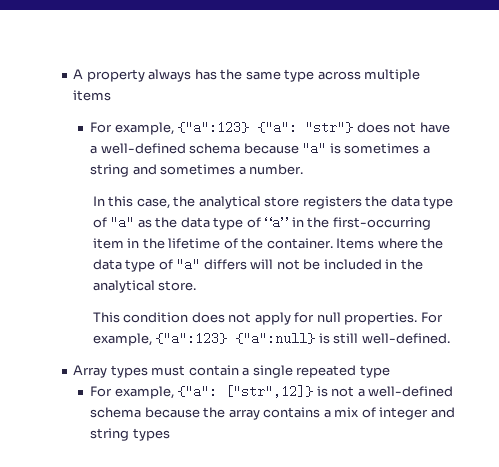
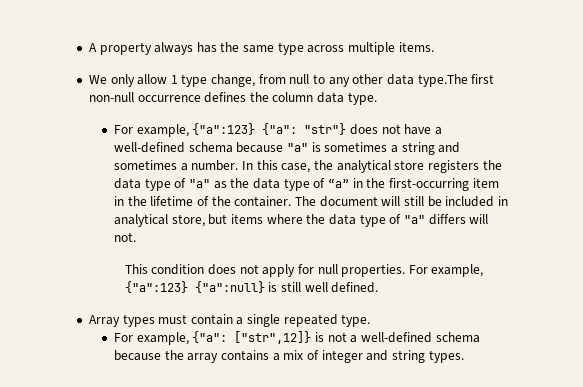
- A property always has the same type across multiple items
+ A property always has the same type across multiple items.
+ We only allow 1 type change, from null to any other data type.The first non-null occurrence defines the column data type.
- For example, {"a":123} {"a": "str"} does not have a well-defined schema because "a" is sometimes a string and sometimes a number.
- In this case, the analytical store registers the data type of "a" as the data type of “a” in the first-occurring item in the lifetime of the container.
+ For example, {"a":123} {"a": "str"} does not have a well-defined schema because "a" is sometimes a string and sometimes a number. In this case, the analytical store registers the data type of "a" as the data type of “a” in the first-occurring item in the lifetime of the container.
- Items where the data type of "a" differs will not be included in the analytical store.
+ The document will still be included in analytical store, but items where the data type of "a" differs will not.
- For example, {"a":123} {"a":null} is still well-defined.
+ For example, {"a":123} {"a":null} is still well defined.
- Array types must contain a single repeated type
+ Array types must contain a single repeated type.
- For example, {"a": ["str",12]} is not a well-defined schema because the array contains a mix of integer and string types
+ For example, {"a": ["str",12]} is not a well-defined schema because the array contains a mix of integer and string types.

